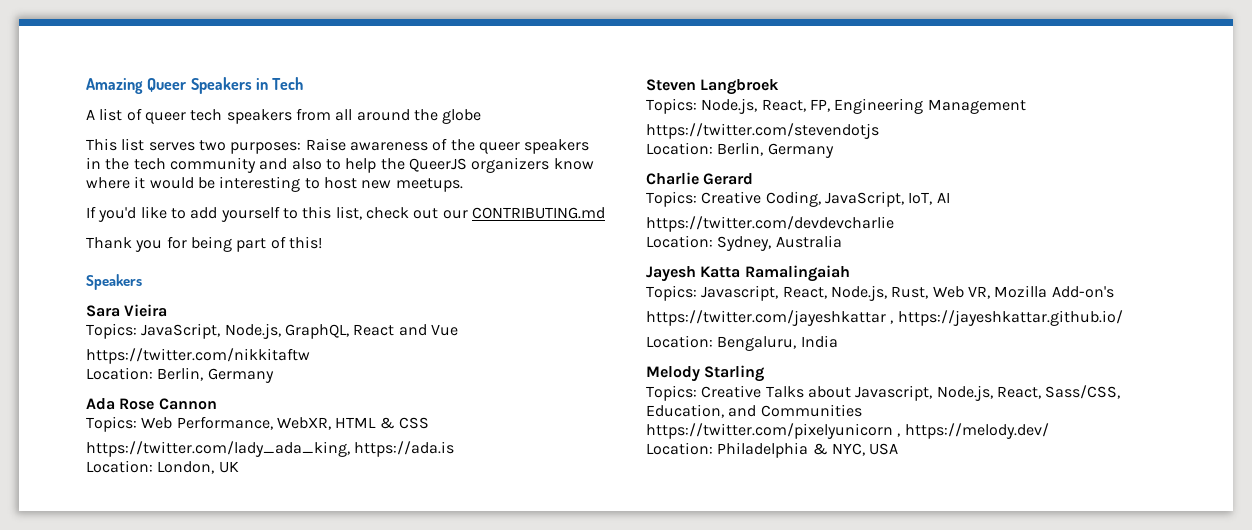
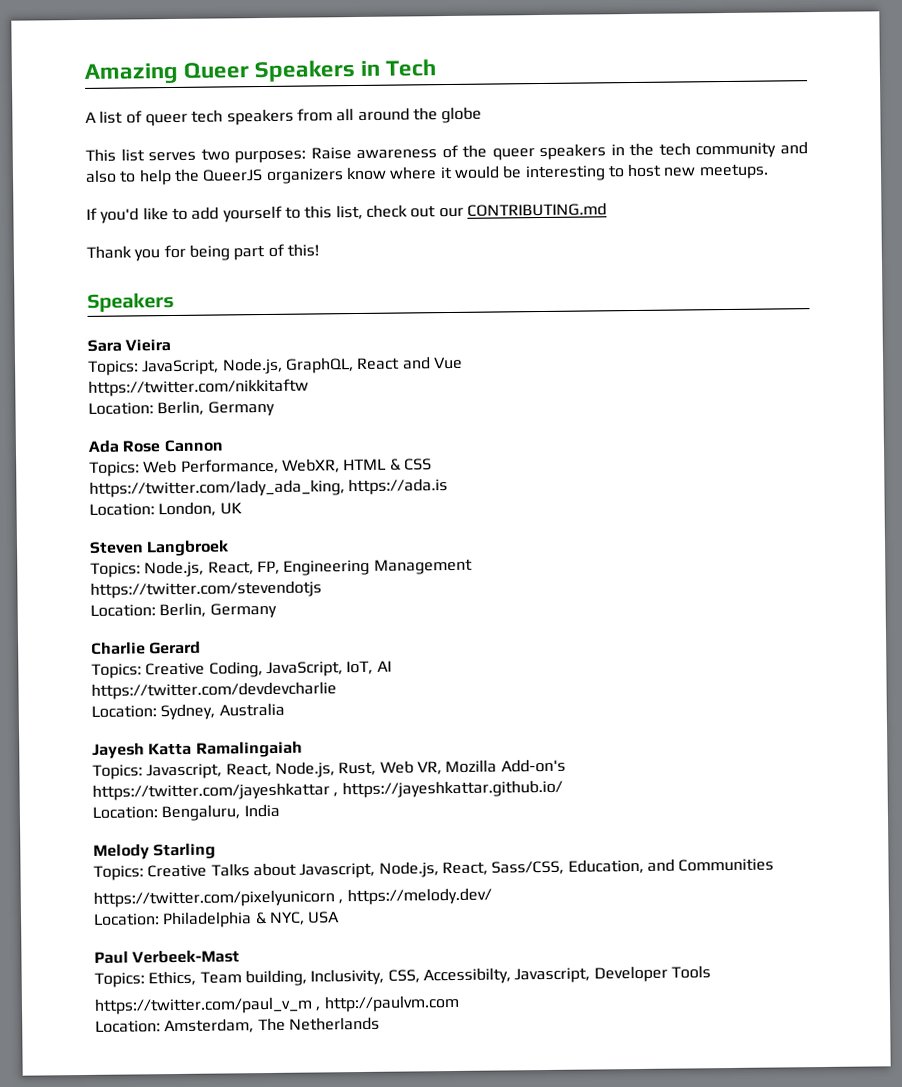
+ Paul Verbeek-Mast
+ Topics: Ethics, Team building, Inclusivity, CSS, Accessibilty, Javascript, Developer Tools
+ https://twitter.com/paul_v_m , http://paulvm.com
+ Location: Amsterdam, The Netherlands

